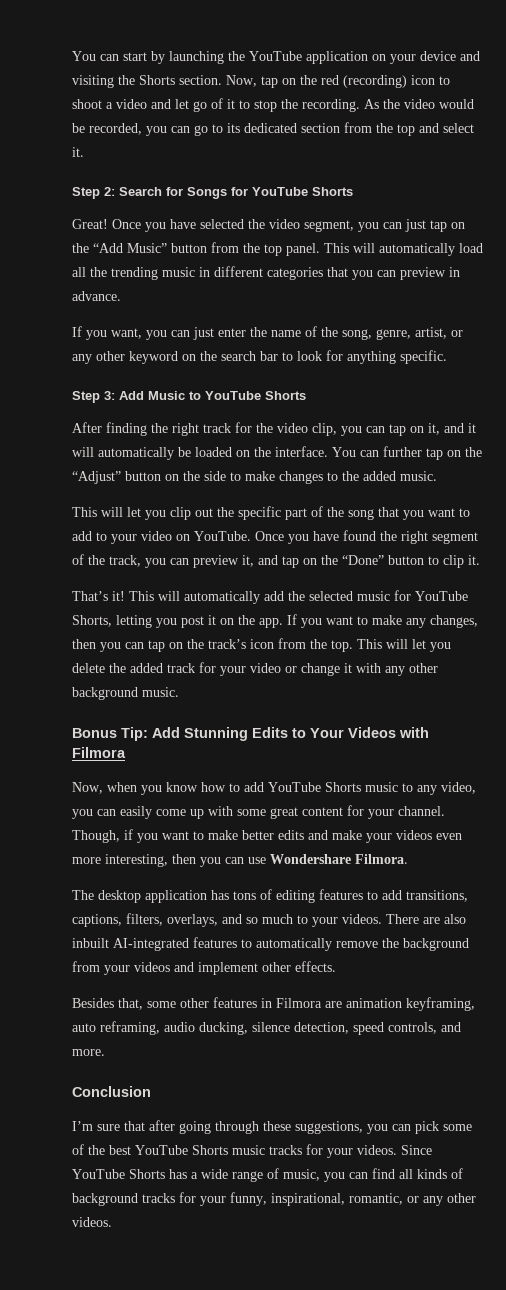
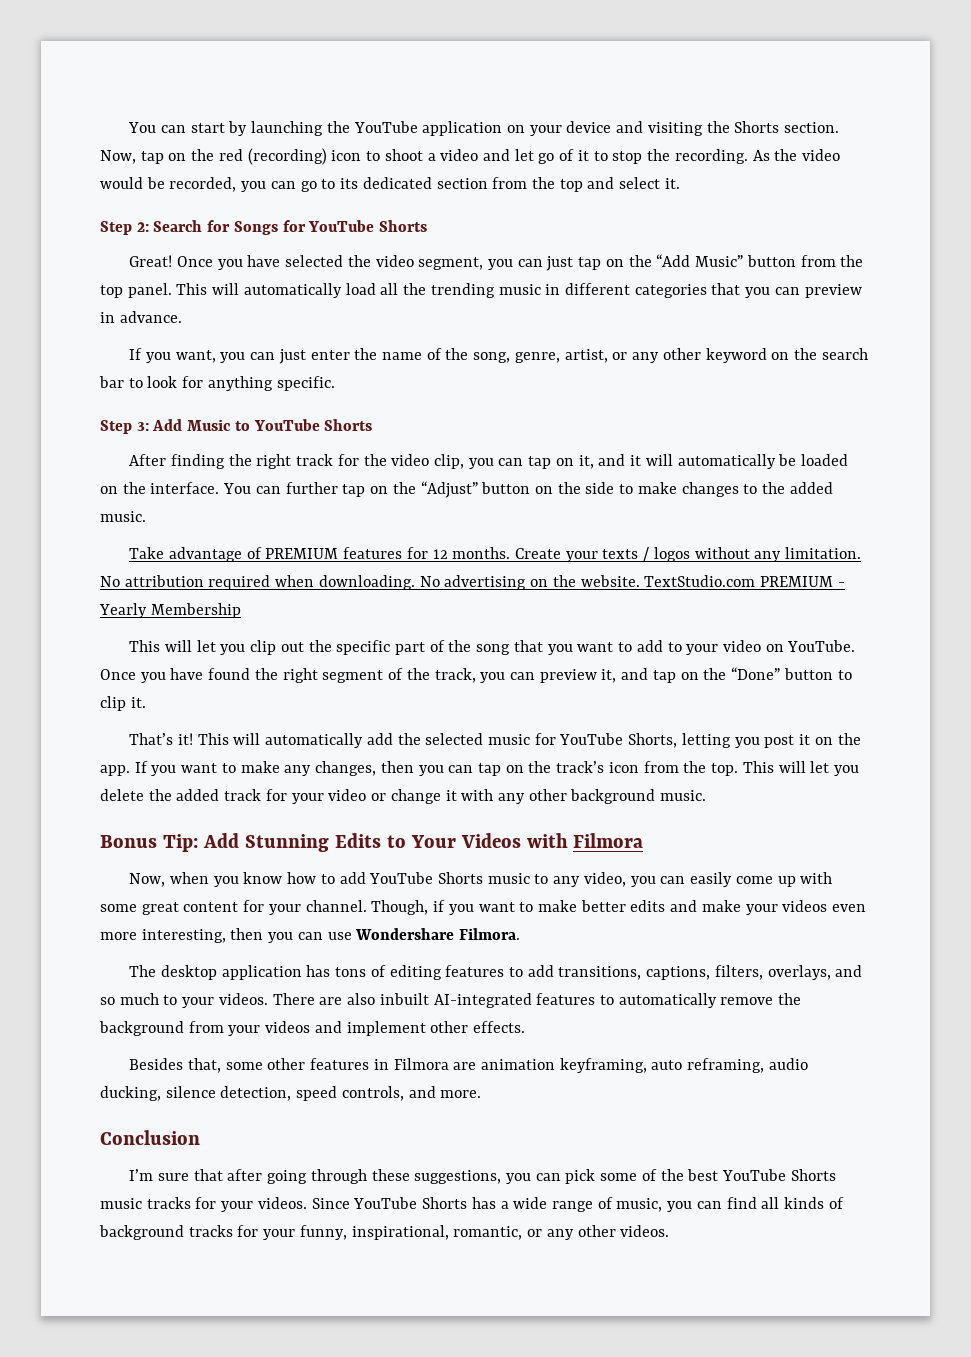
+ Take advantage of PREMIUM features for 12 months. Create your texts / logos without any limitation. No attribution required when downloading. No advertising on the website. TextStudio.com PREMIUM - Yearly Membership

